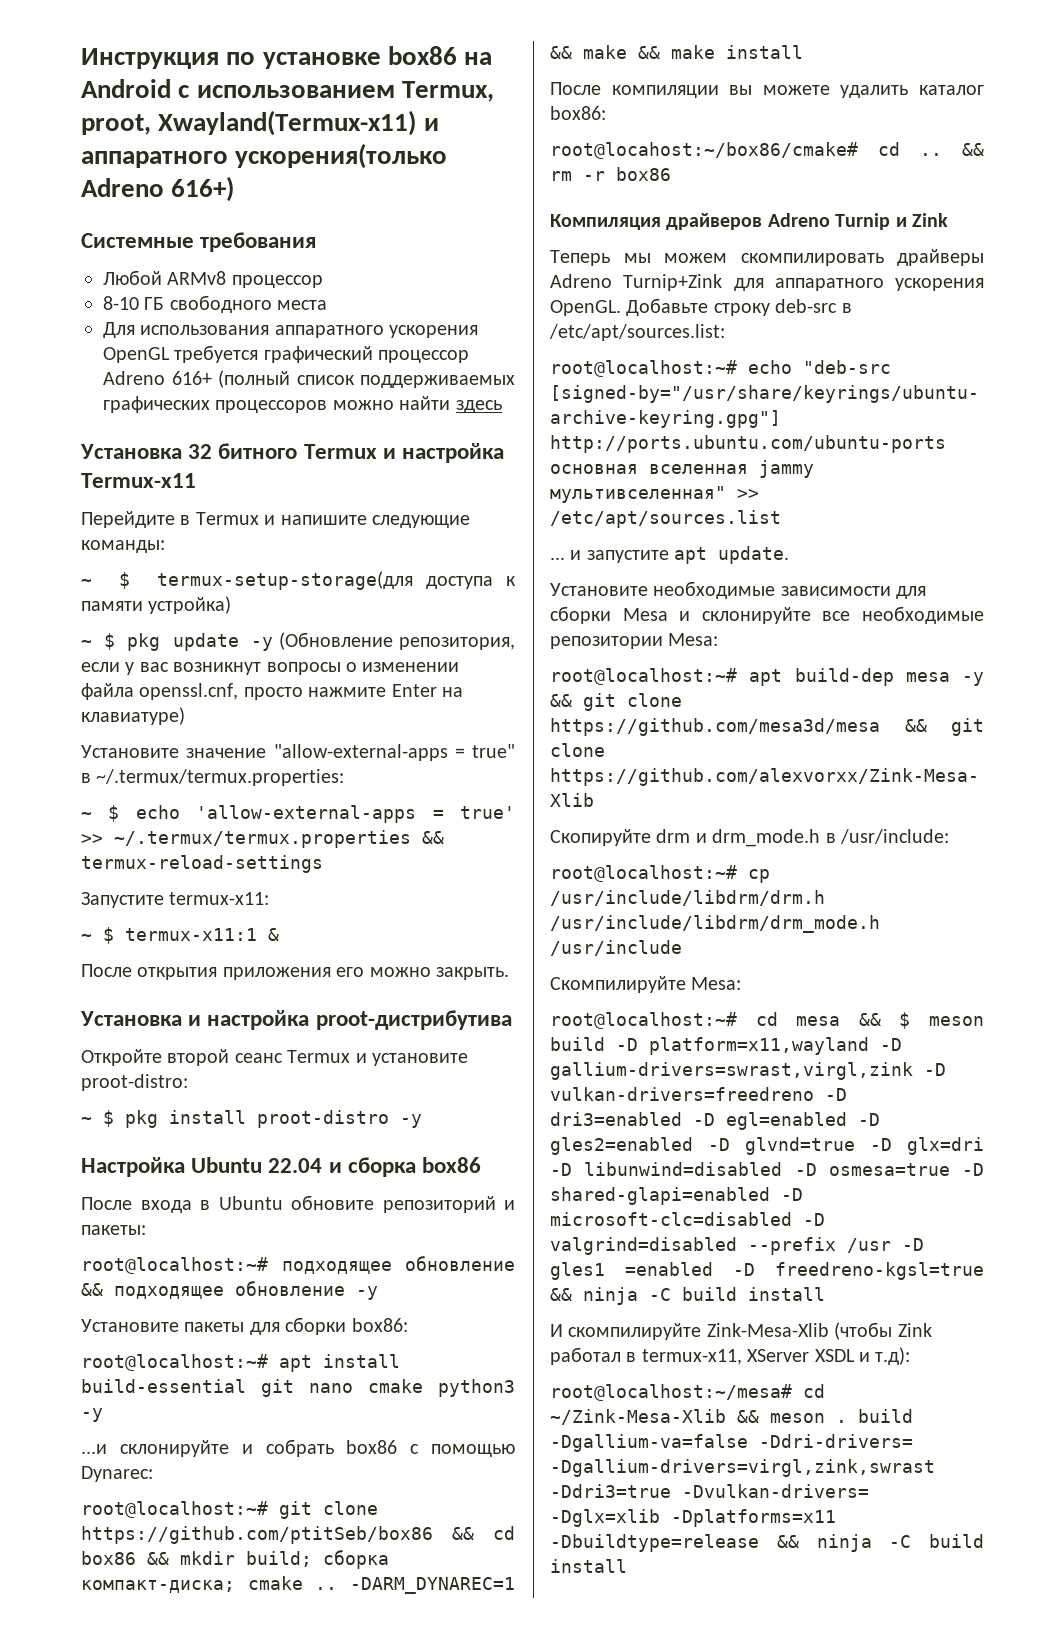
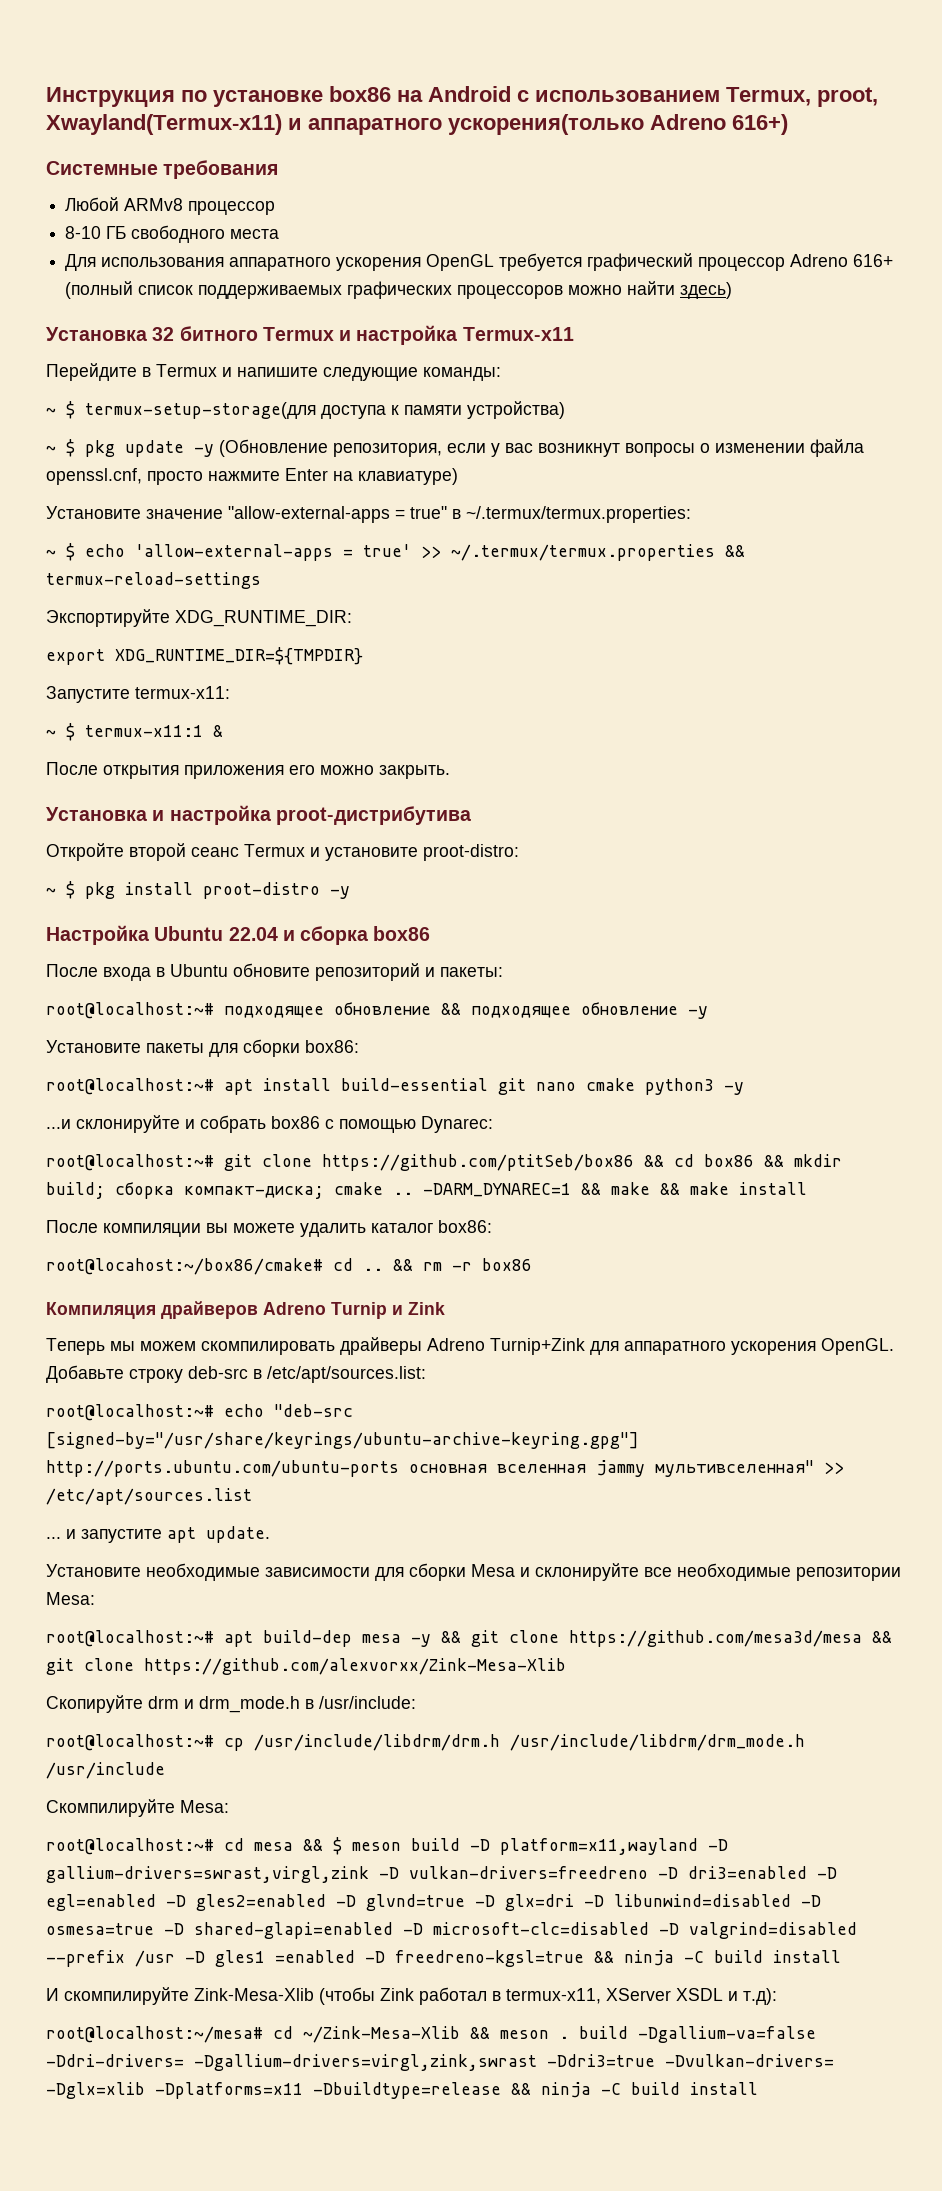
- Для использования аппаратного ускорения OpenGL требуется графический процессор Adreno 616+ (полный список поддерживаемых графических процессоров можно найти здесь
+ Для использования аппаратного ускорения OpenGL требуется графический процессор Adreno 616+ (полный список поддерживаемых графических процессоров можно найти здесь)
- ~ $ termux-setup-storage(для доступа к памяти устройка)
+ ~ $ termux-setup-storage(для доступа к памяти устройства)
+ Экспортируйте XDG_RUNTIME_DIR:
+ export XDG_RUNTIME_DIR=${TMPDIR}

